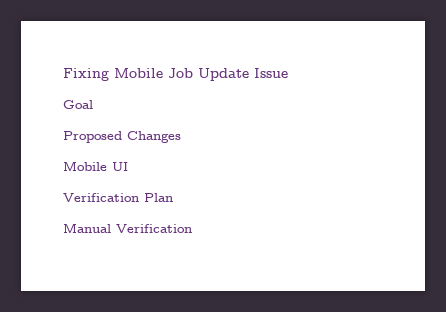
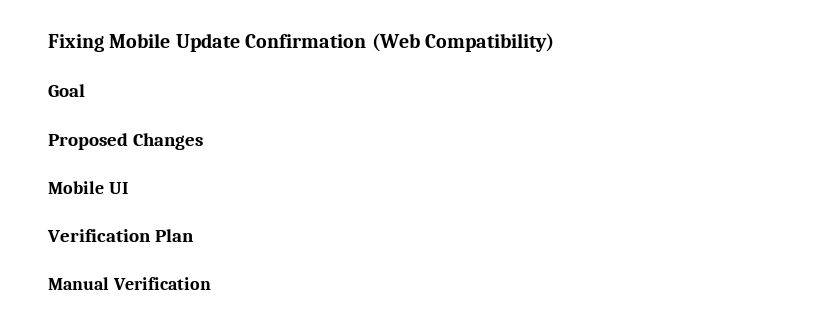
- Fixing Mobile Job Update Issue
+ Fixing Mobile Update Confirmation (Web Compatibility)

